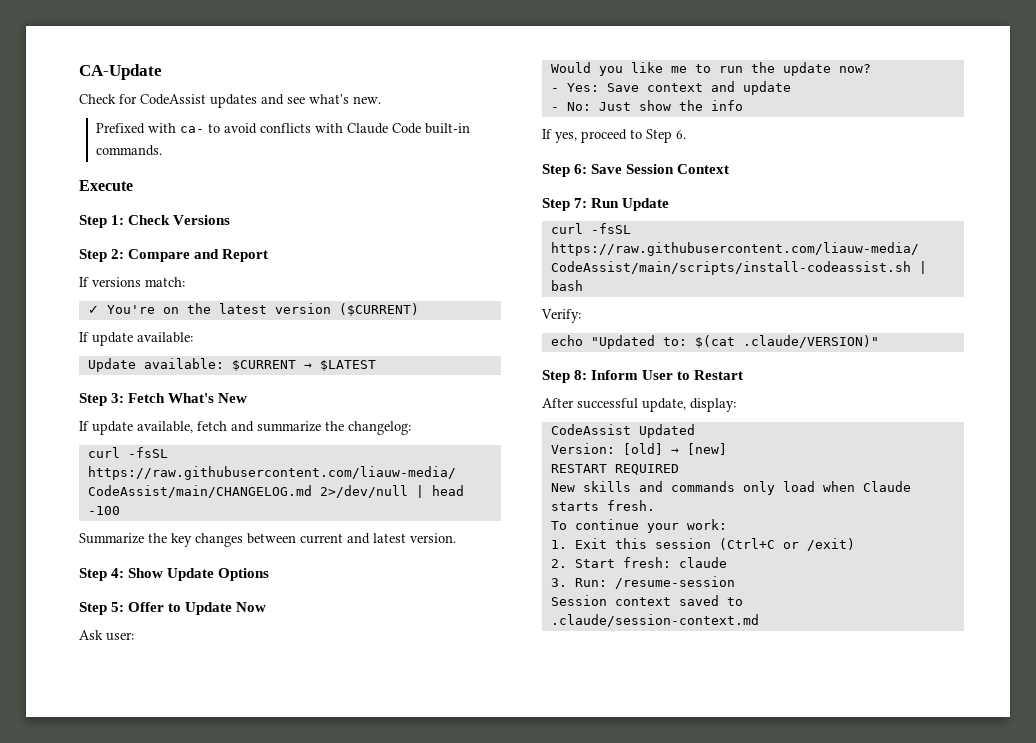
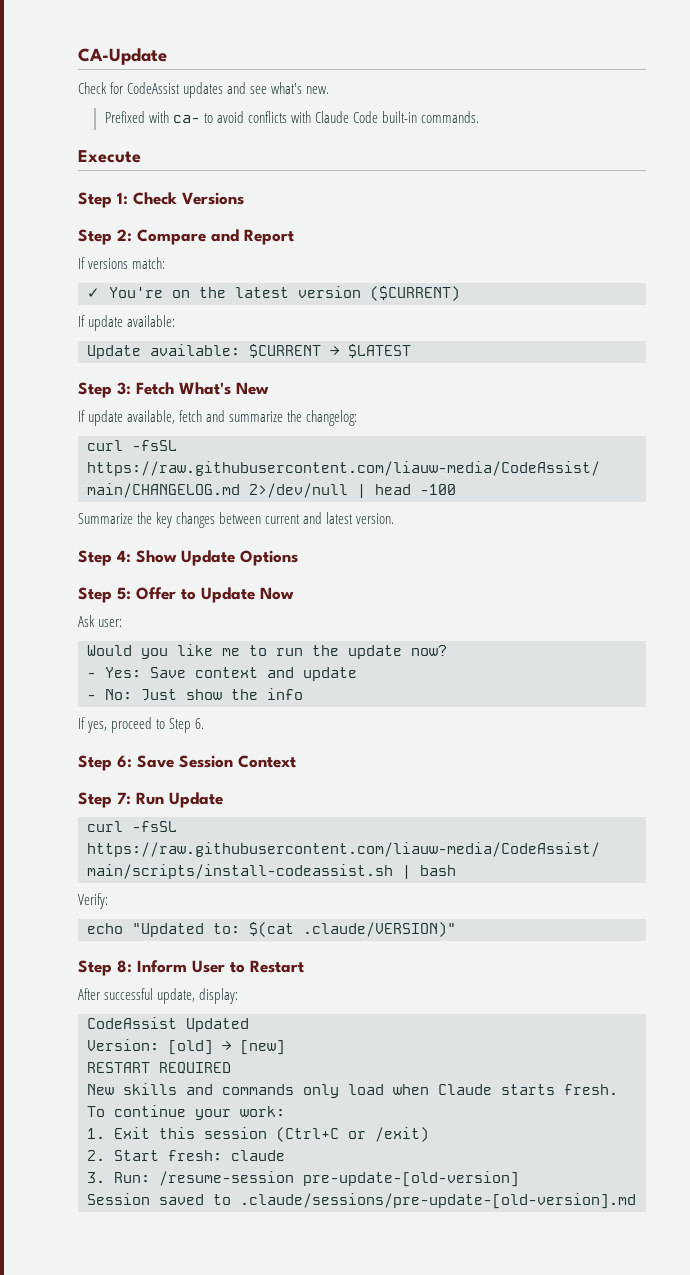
- 3. Run: /resume-session
- Session context saved to .claude/session-context.md
+ 3. Run: /resume-session pre-update-[old-version]
+ Session saved to .claude/sessions/pre-update-[old-version].md

